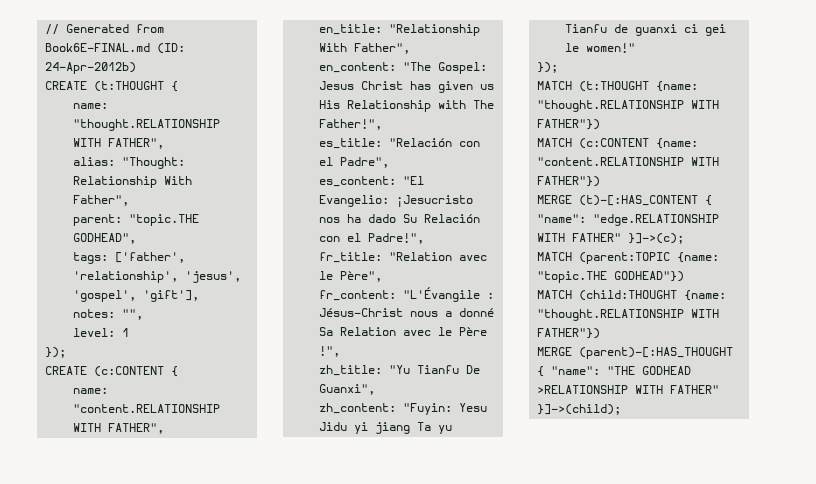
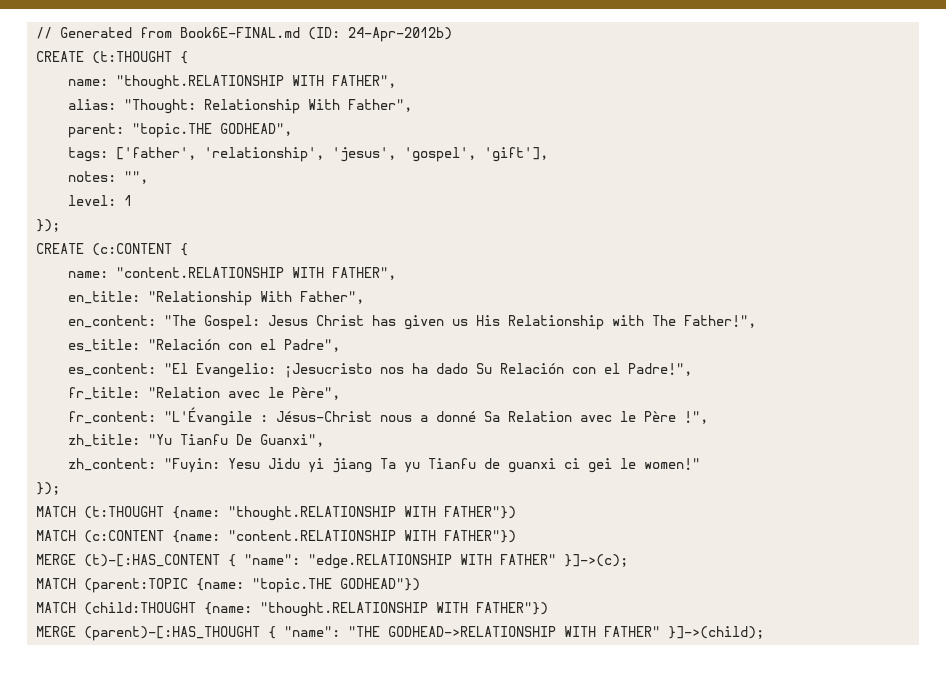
- MERGE (parent)-[:HAS_THOUGHT { "name": "THE GODHEAD >RELATIONSHIP WITH FATHER" }]->(child);
+ MERGE (parent)-[:HAS_THOUGHT { "name": "THE GODHEAD->RELATIONSHIP WITH FATHER" }]->(child);

